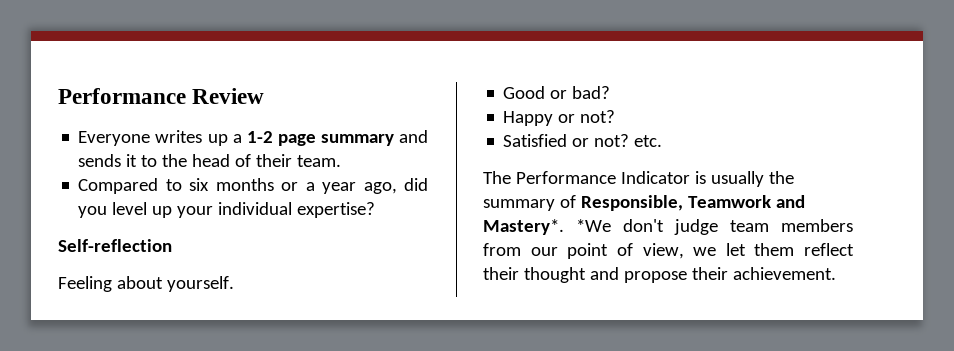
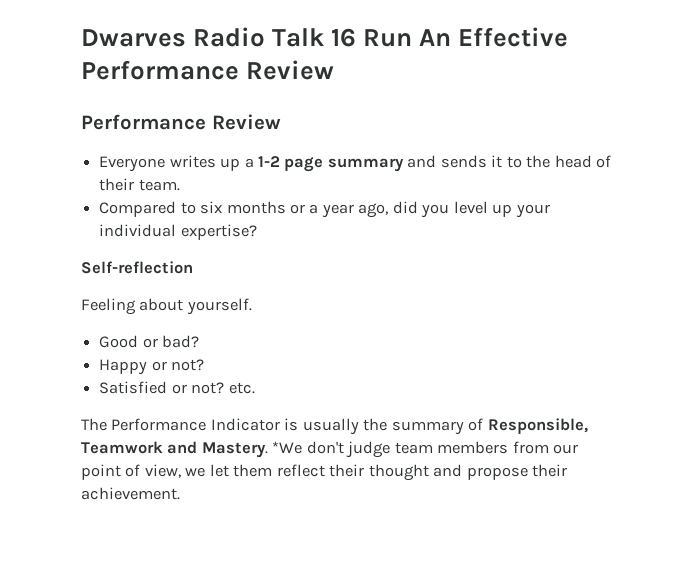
+ Dwarves Radio Talk 16 Run An Effective Performance Review
- The Performance Indicator is usually the summary of Responsible, Teamwork and Mastery*.
+ The Performance Indicator is usually the summary of Responsible, Teamwork and Mastery.

